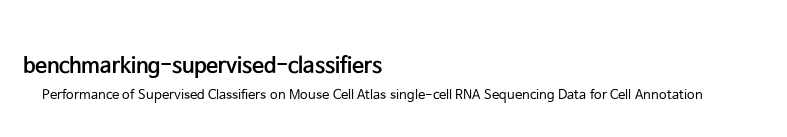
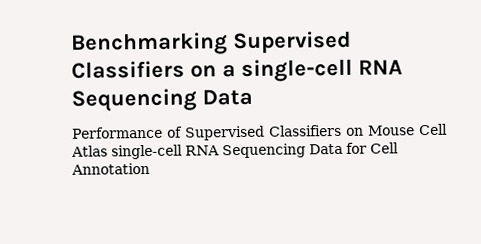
- benchmarking-supervised-classifiers
+ Benchmarking Supervised Classifiers on a single-cell RNA Sequencing Data

